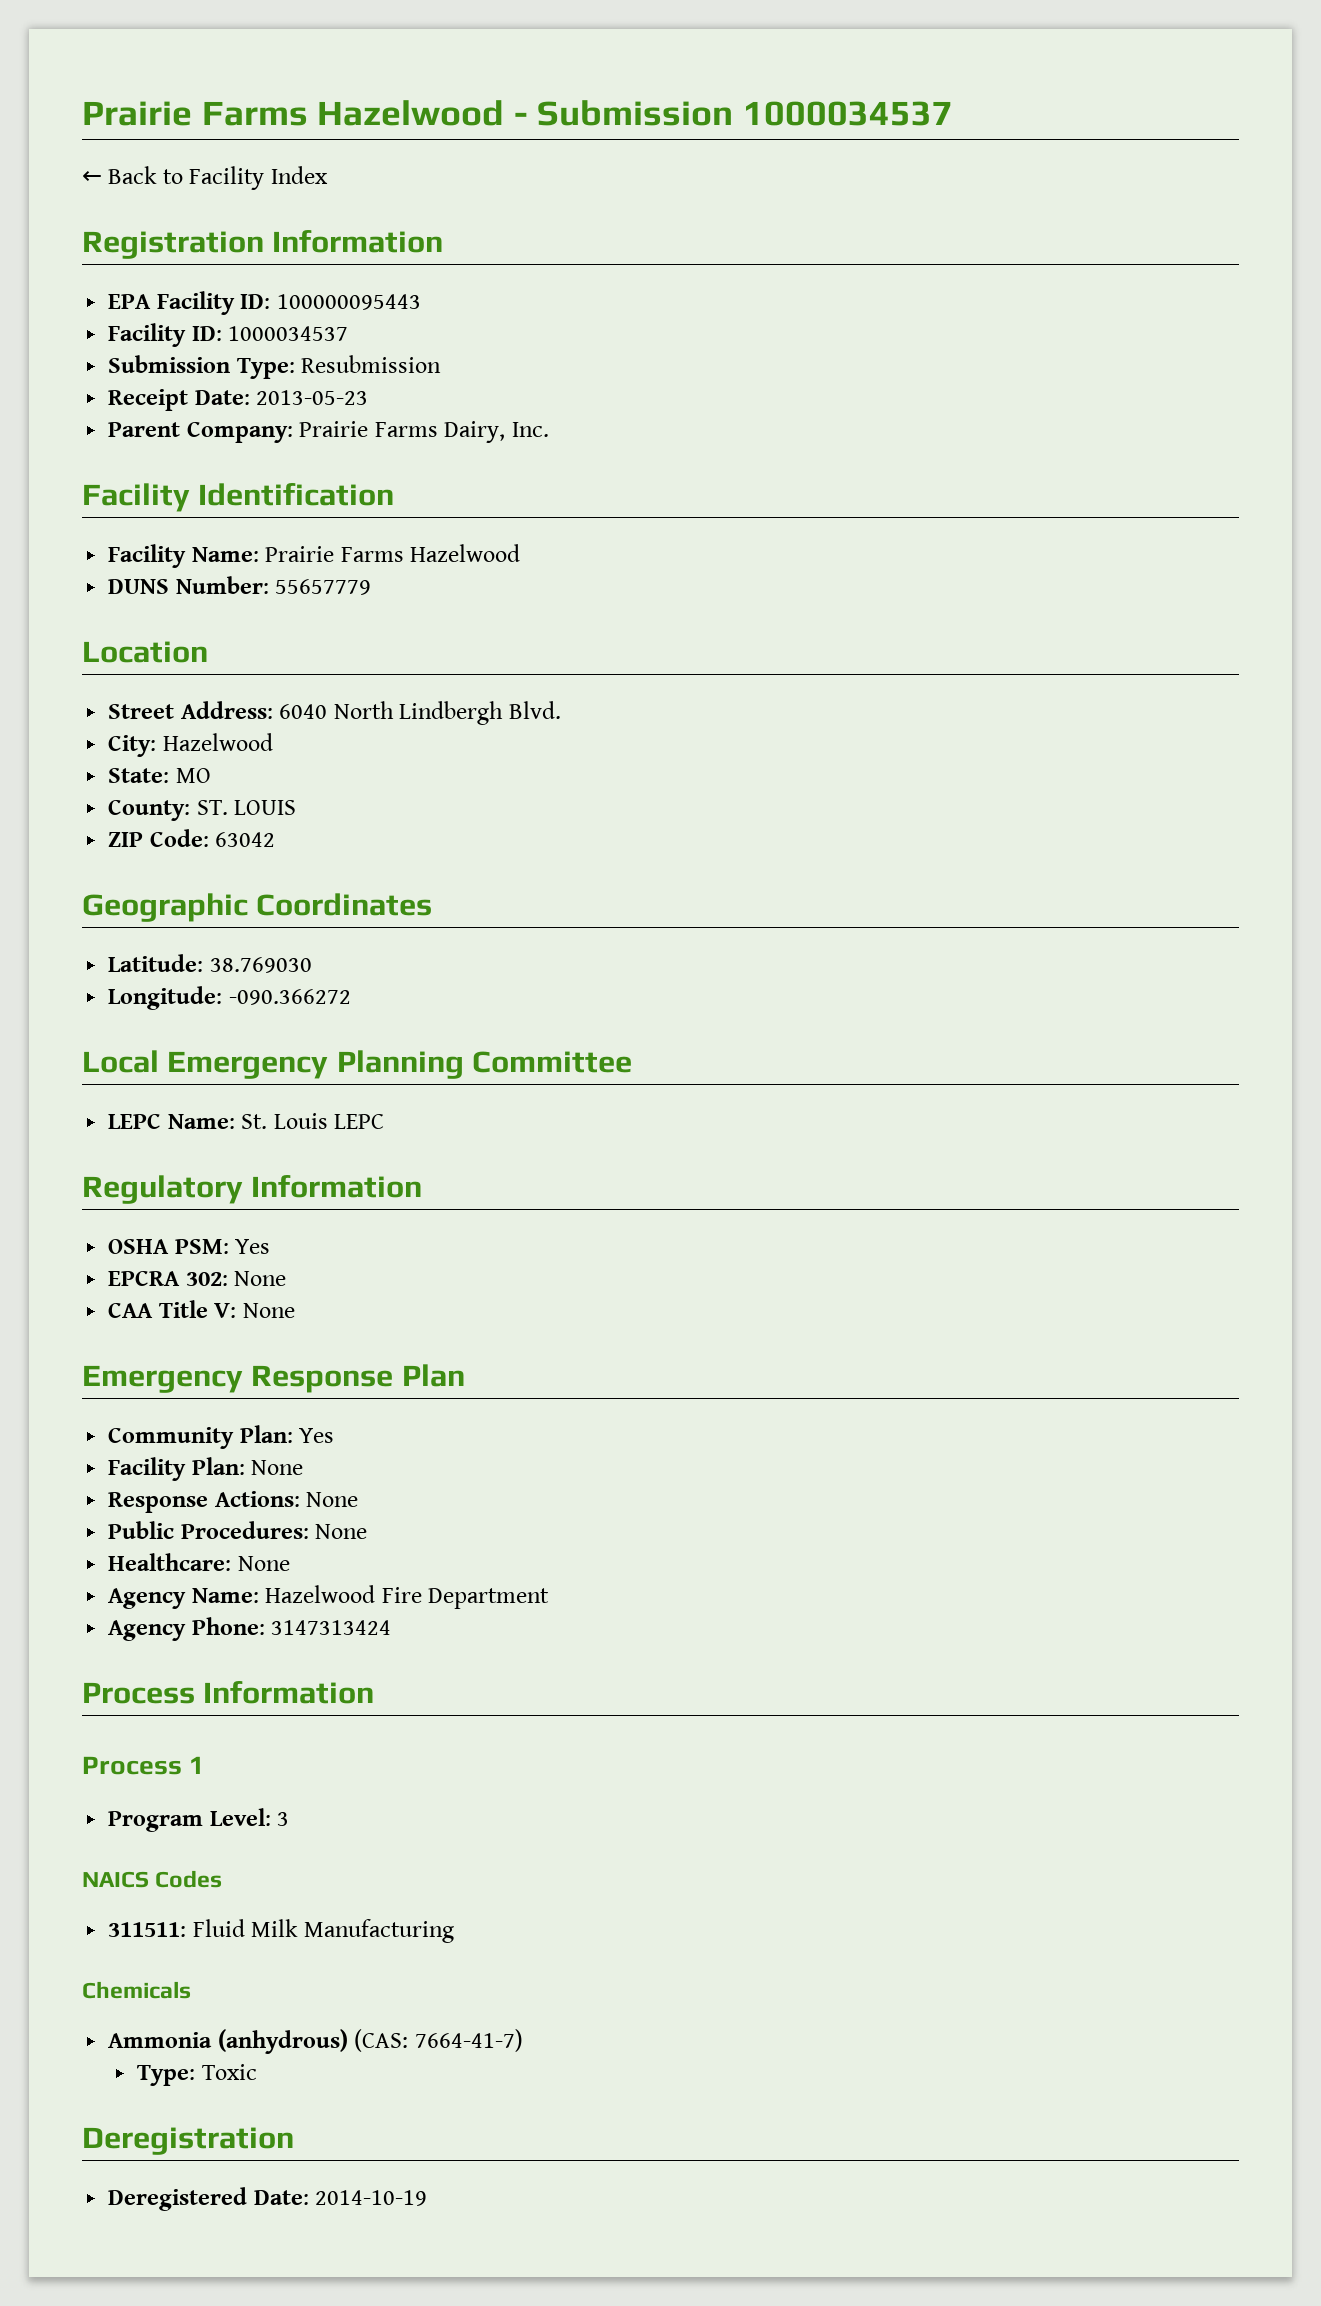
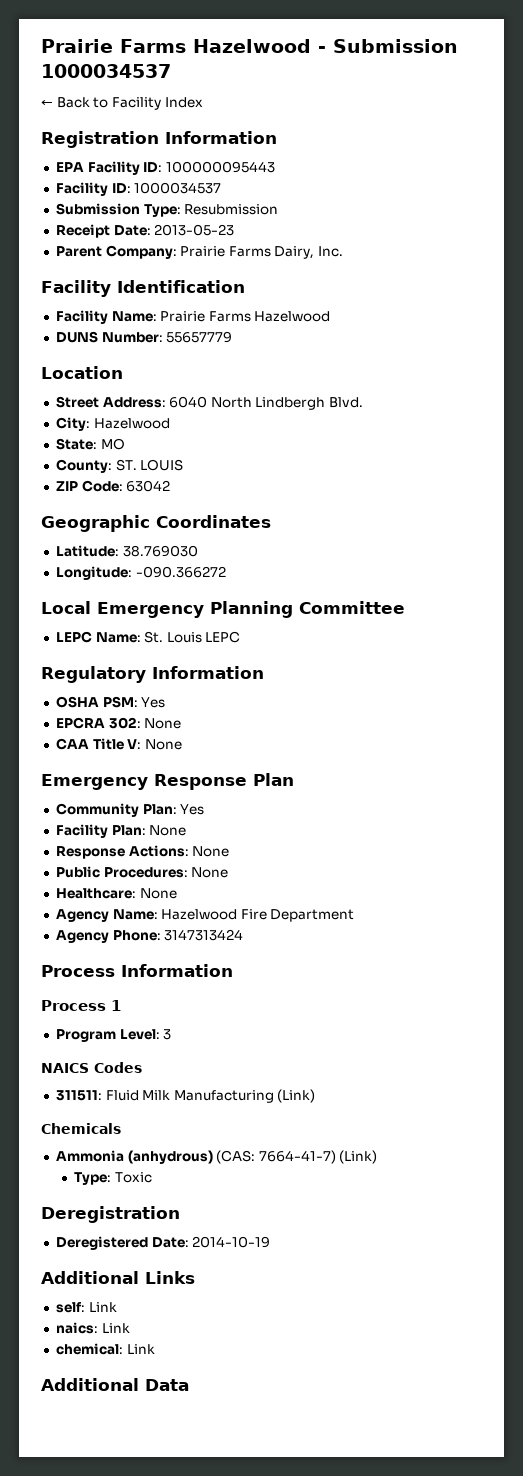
- 311511: Fluid Milk Manufacturing
+ 311511: Fluid Milk Manufacturing (Link)
- Ammonia (anhydrous) (CAS: 7664-41-7)
+ Ammonia (anhydrous) (CAS: 7664-41-7) (Link)
+ Additional Links
+ self: Link
+ naics: Link
+ chemical: Link
+ Additional Data

